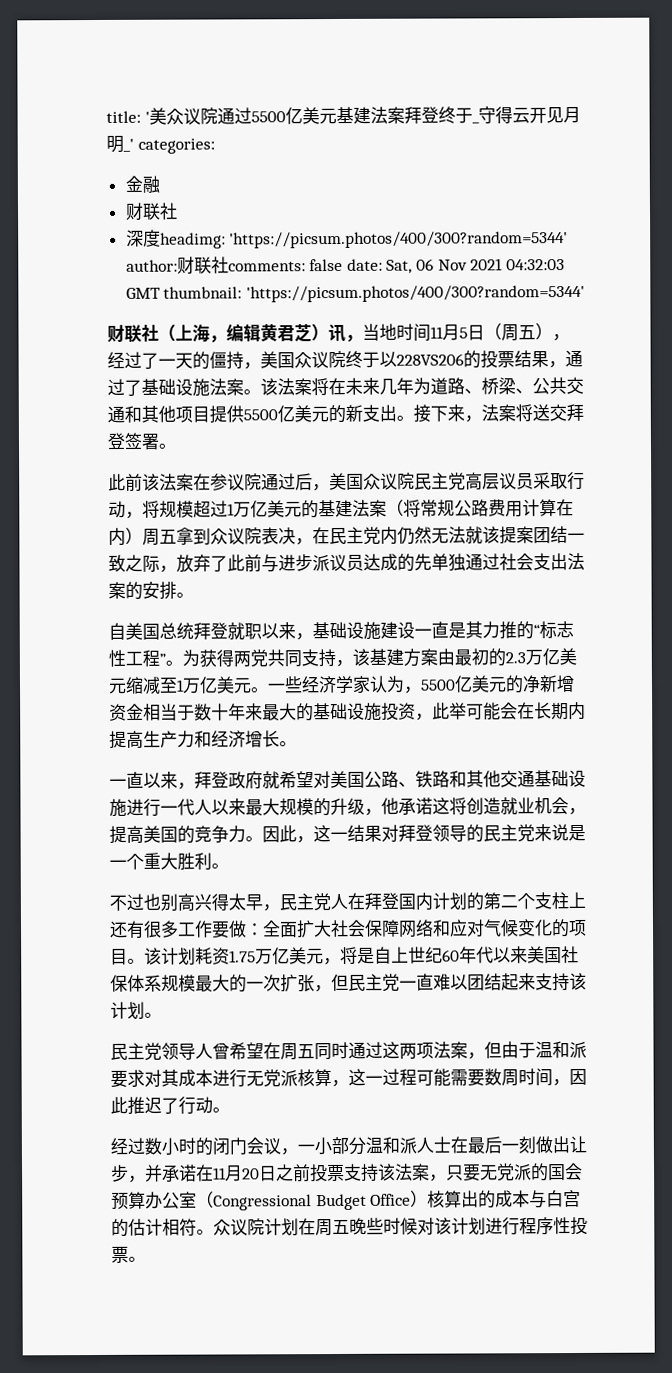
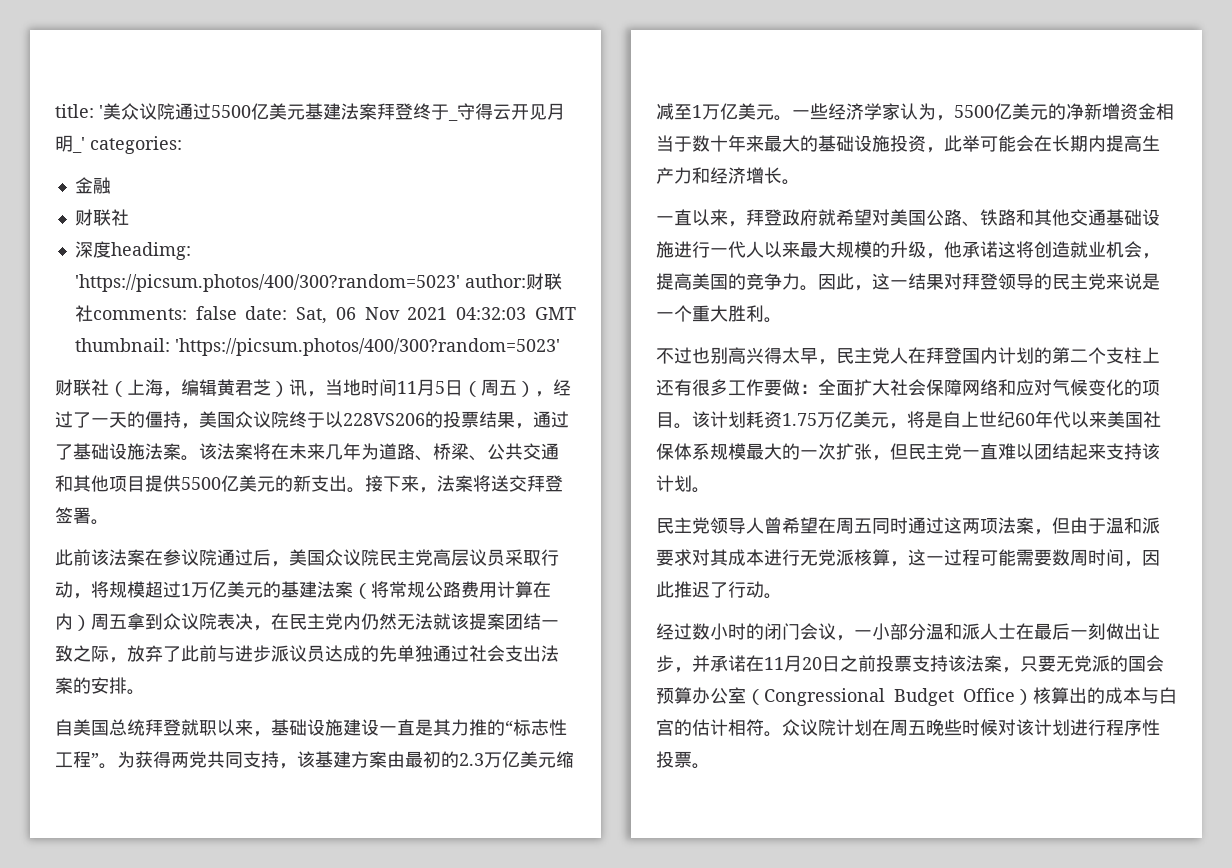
- 深度headimg: 'https://picsum.photos/400/300?random=5344' author:财联社comments: false date: Sat, 06 Nov 2021 04:32:03 GMT thumbnail: 'https://picsum.photos/400/300?random=5344'
+ 深度headimg: 'https://picsum.photos/400/300?random=5023' author:财联社comments: false date: Sat, 06 Nov 2021 04:32:03 GMT thumbnail: 'https://picsum.photos/400/300?random=5023'

